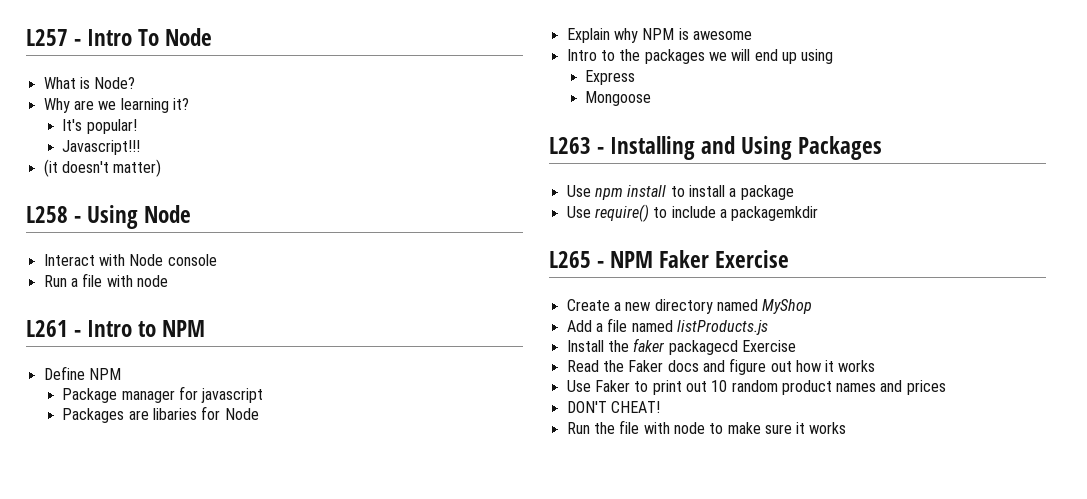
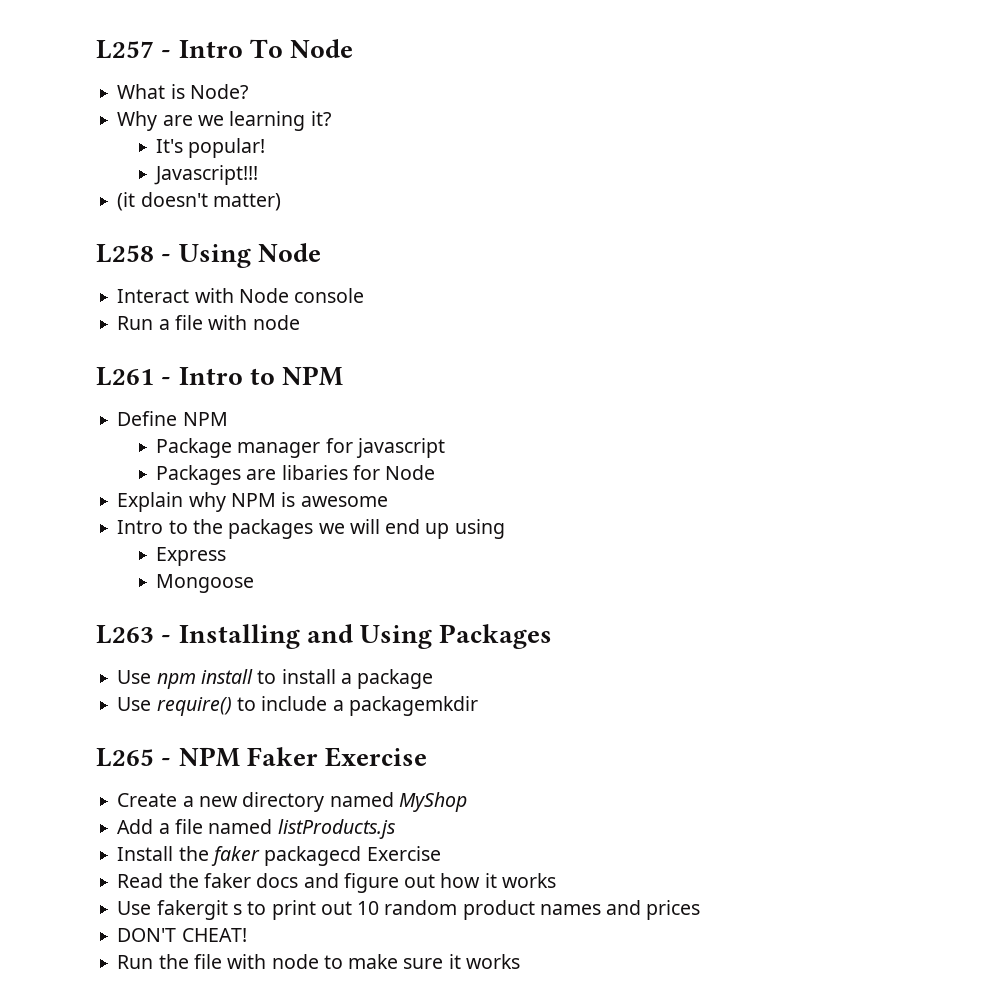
- Read the Faker docs and figure out how it works
+ Read the faker docs and figure out how it works
- Use Faker to print out 10 random product names and prices
+ Use fakergit s to print out 10 random product names and prices

